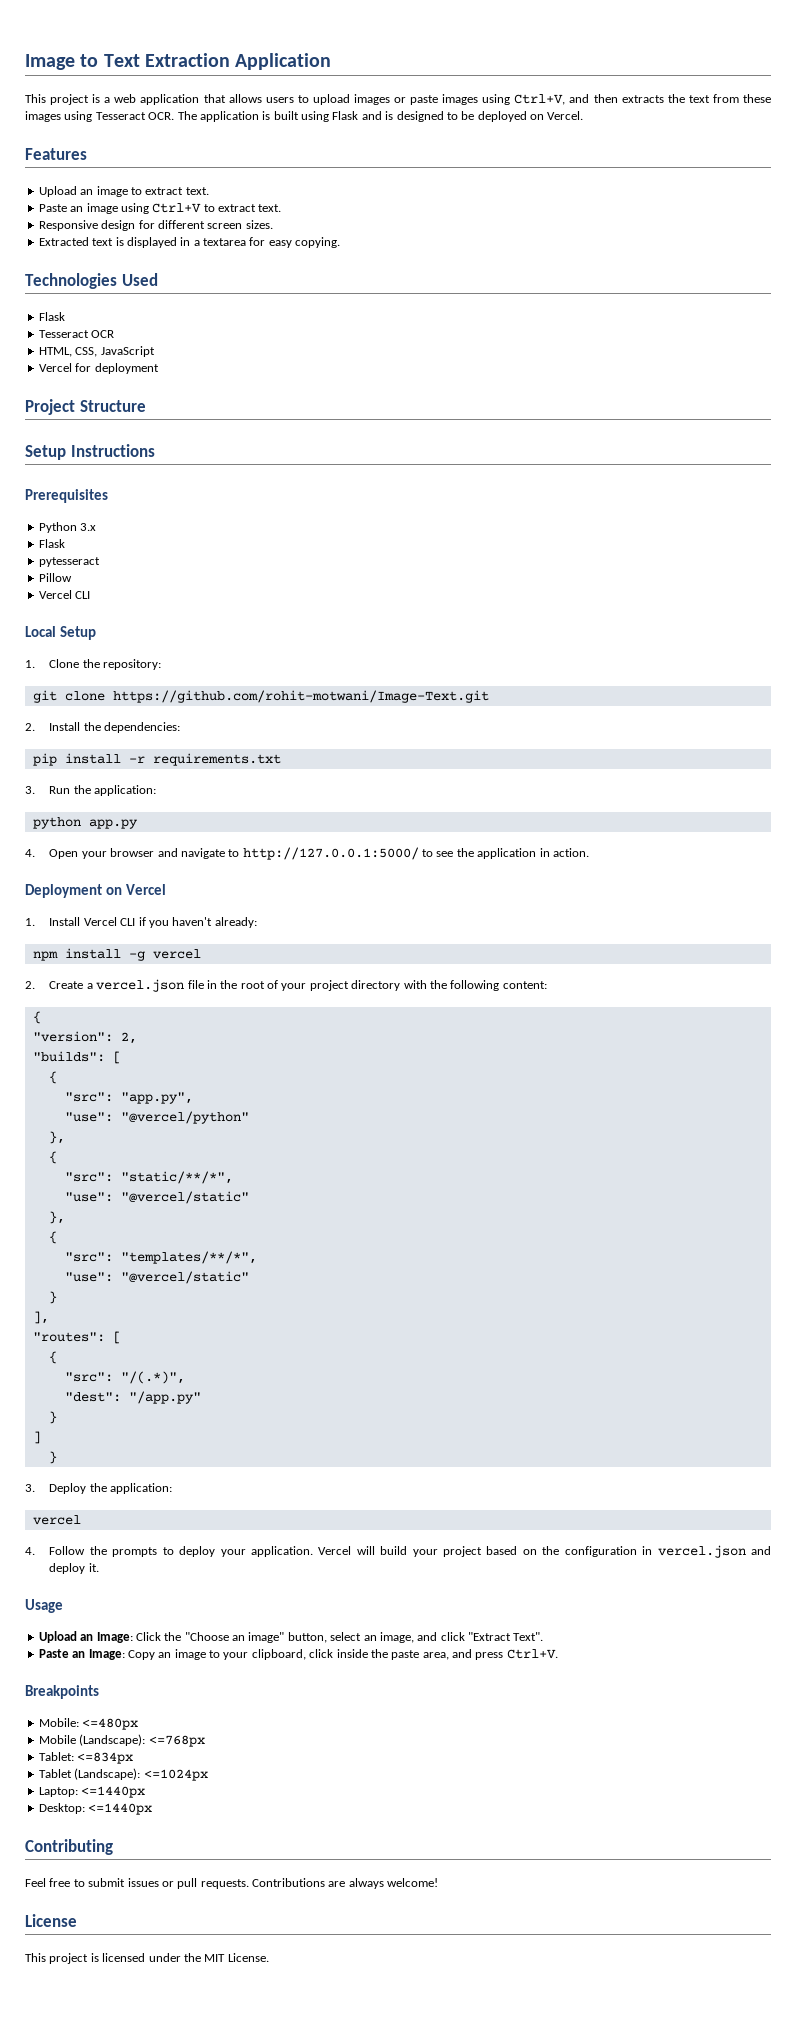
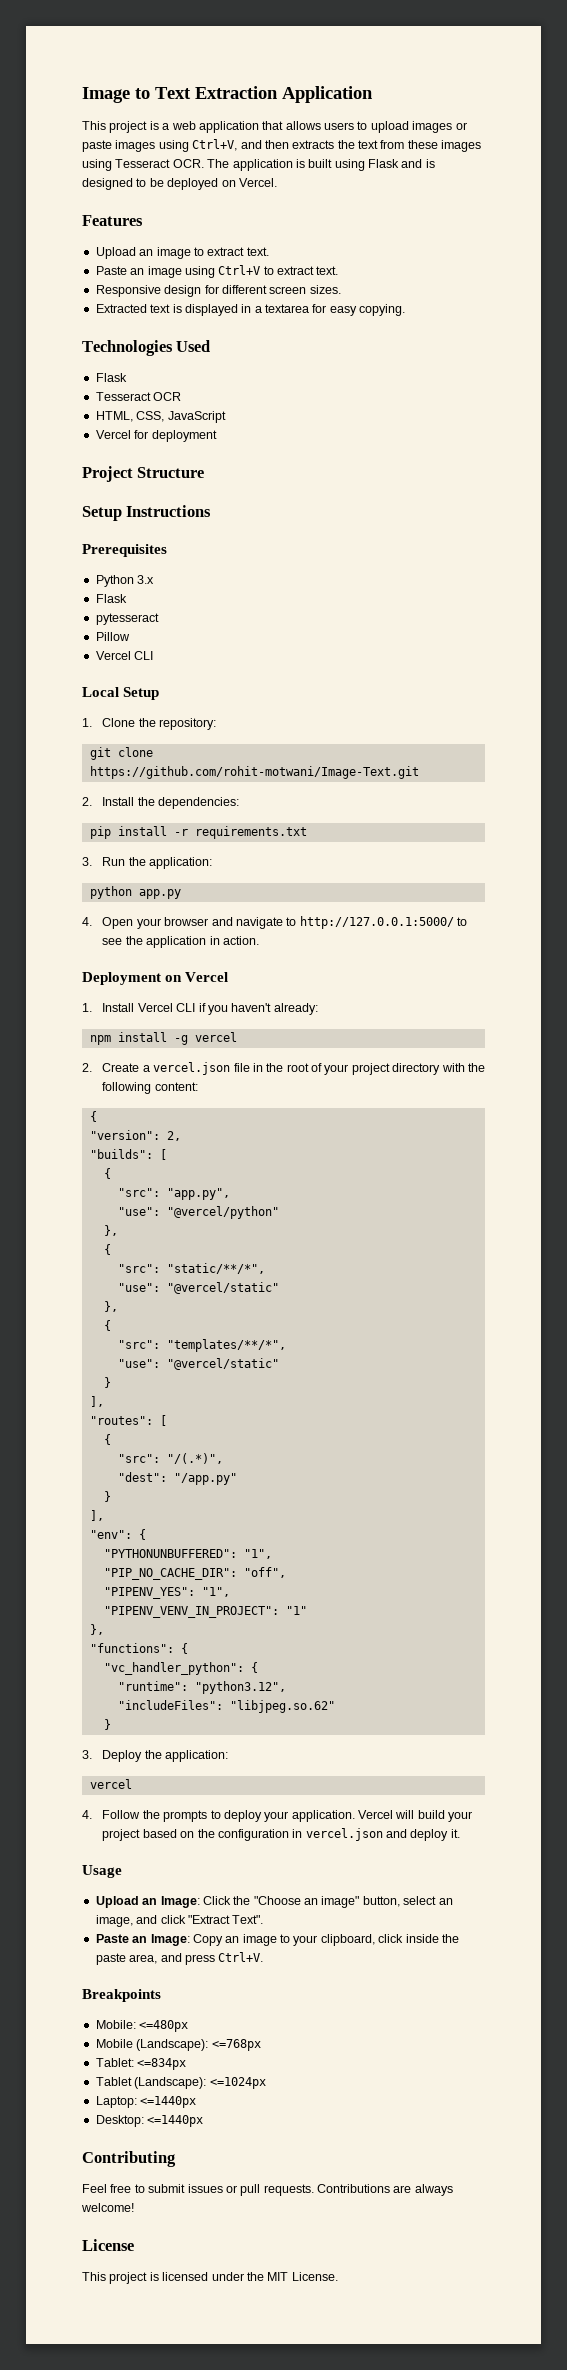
  "dest": "/app.py"
  }
- ]
+ ],
+ "env": {
+ "PYTHONUNBUFFERED": "1",
+ "PIP_NO_CACHE_DIR": "off",
+ "PIPENV_YES": "1",
+ "PIPENV_VENV_IN_PROJECT": "1"
+ },
+ "functions": {
+ "vc_handler_python": {
+ "runtime": "python3.12",
+ "includeFiles": "libjpeg.so.62"

